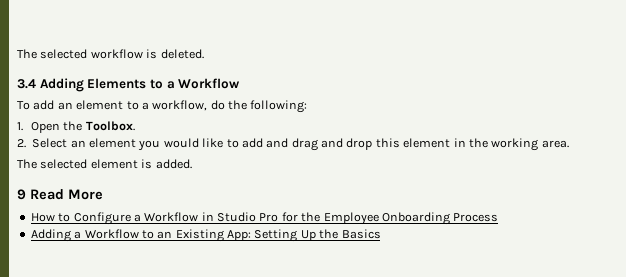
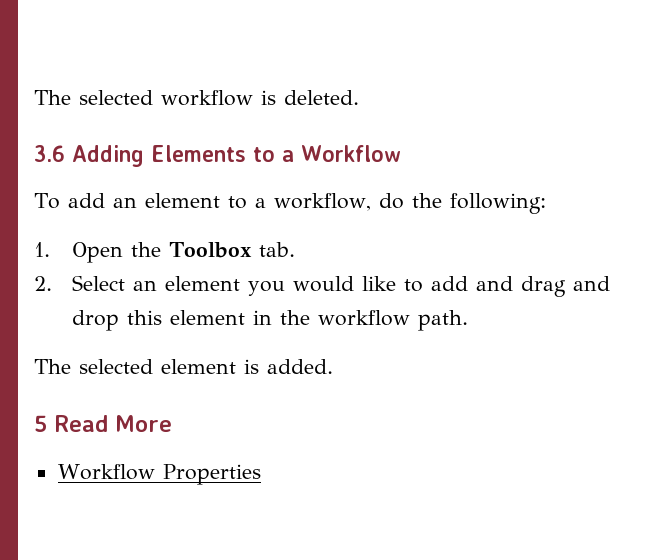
- 3.4 Adding Elements to a Workflow
+ 3.6 Adding Elements to a Workflow
- 1. Open the Toolbox.
+ 1. Open the Toolbox tab.
- 2. Select an element you would like to add and drag and drop this element in the working area.
+ 2. Select an element you would like to add and drag and drop this element in the workflow path.
- 9 Read More
+ 5 Read More
- How to Configure a Workflow in Studio Pro for the Employee Onboarding Process
- Adding a Workflow to an Existing App: Setting Up the Basics
+ Workflow Properties

